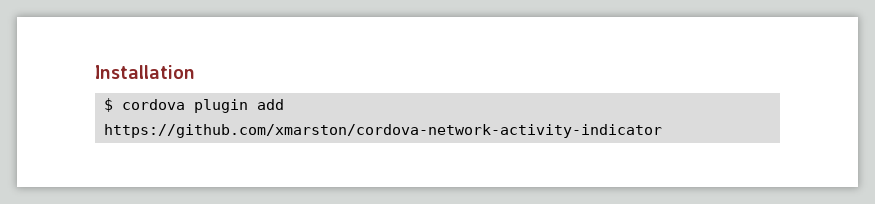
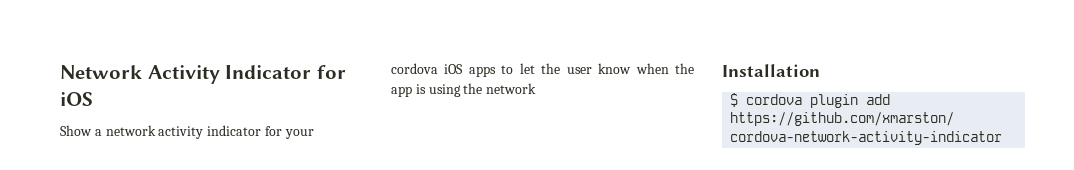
+ Network Activity Indicator for iOS
+ Show a network activity indicator for your cordova iOS apps to let the user know when the app is using the network

